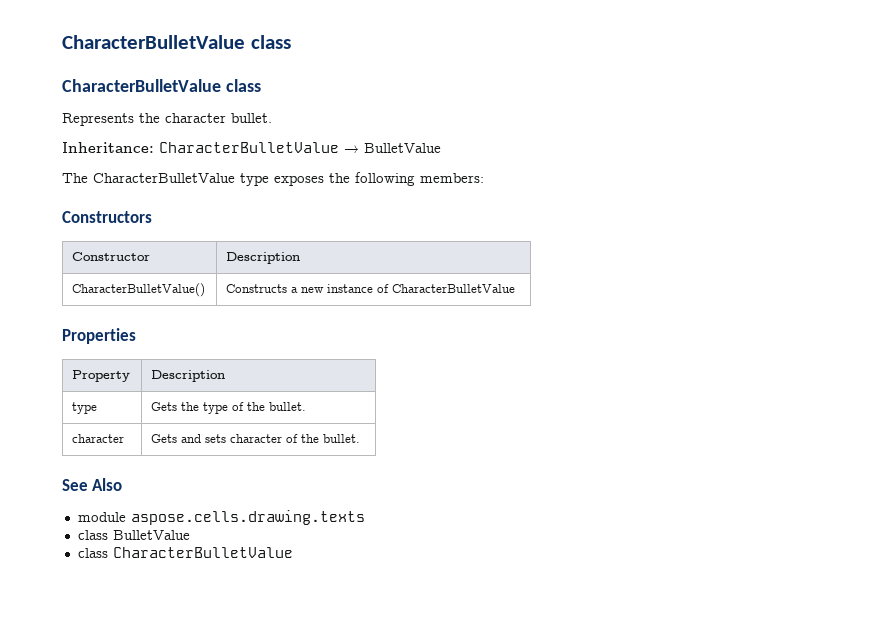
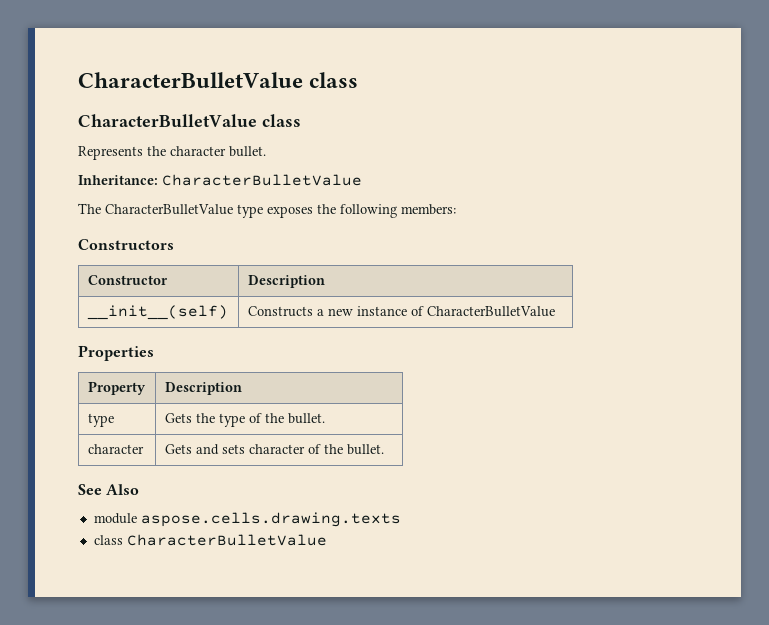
- Inheritance: CharacterBulletValue → BulletValue
+ Inheritance: CharacterBulletValue
- CharacterBulletValue() | Constructs a new instance of CharacterBulletValue
+ __init__(self) | Constructs a new instance of CharacterBulletValue
- class BulletValue

